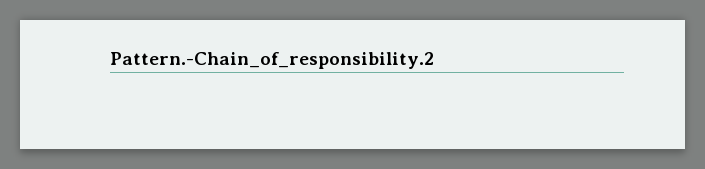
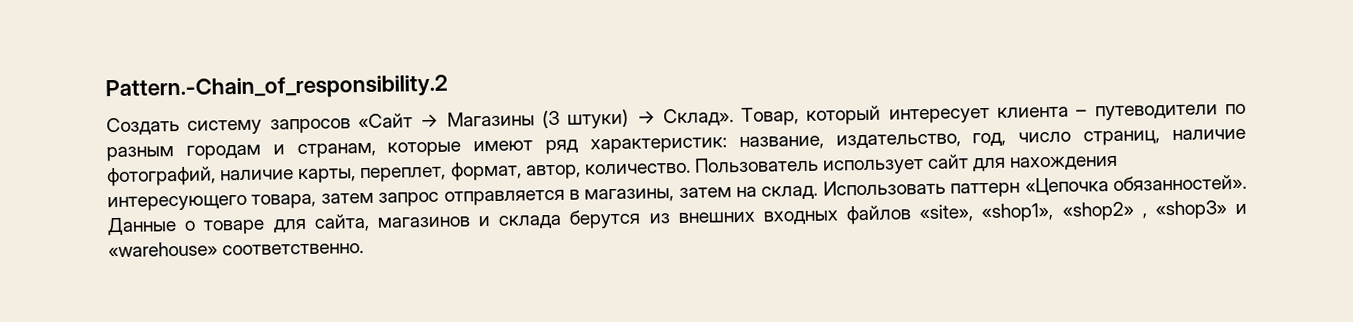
+ Создать систему запросов «Сайт → Магазины (3 штуки) → Склад». Товар, который интересует клиента – путеводители по разным городам и странам, которые имеют ряд характеристик: название, издательство, год, число страниц, наличие фотографий, наличие карты, переплет, формат, автор, количество. Пользователь использует сайт для нахождения интересующего товара, затем запрос отправляется в магазины, затем на склад. Использовать паттерн «Цепочка обязанностей». Данные о товаре для сайта, магазинов и склада берутся из внешних входных файлов «site», «shop1», «shop2» , «shop3» и «warehouse» соответственно.

